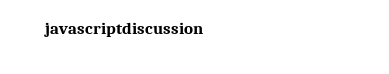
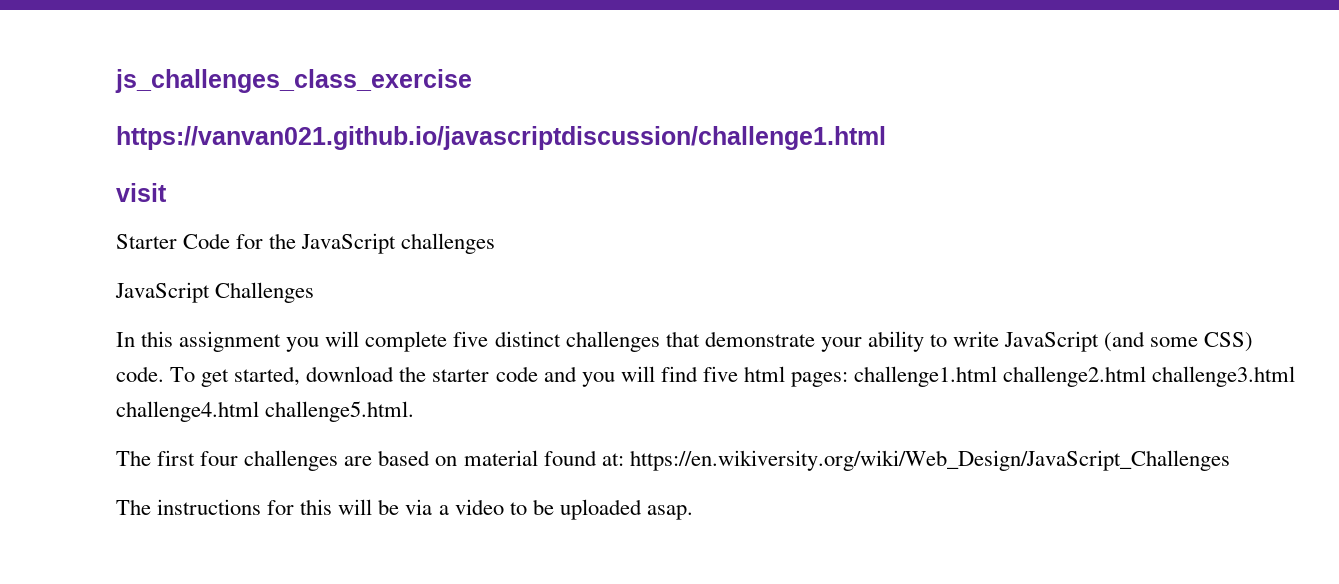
- javascriptdiscussion
+ js_challenges_class_exercise
+ https://vanvan021.github.io/javascriptdiscussion/challenge1.html
+ visit
+ Starter Code for the JavaScript challenges
+ JavaScript Challenges
+ In this assignment you will complete five distinct challenges that demonstrate your ability to write JavaScript (and some CSS) code. To get started, download the starter code and you will find five html pages: challenge1.html challenge2.html challenge3.html challenge4.html challenge5.html.
+ The first four challenges are based on material found at: https://en.wikiversity.org/wiki/Web_Design/JavaScript_Challenges
+ The instructions for this will be via a video to be uploaded asap.

